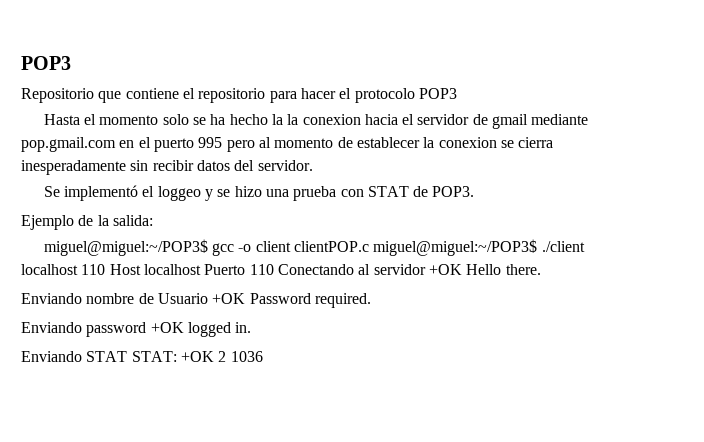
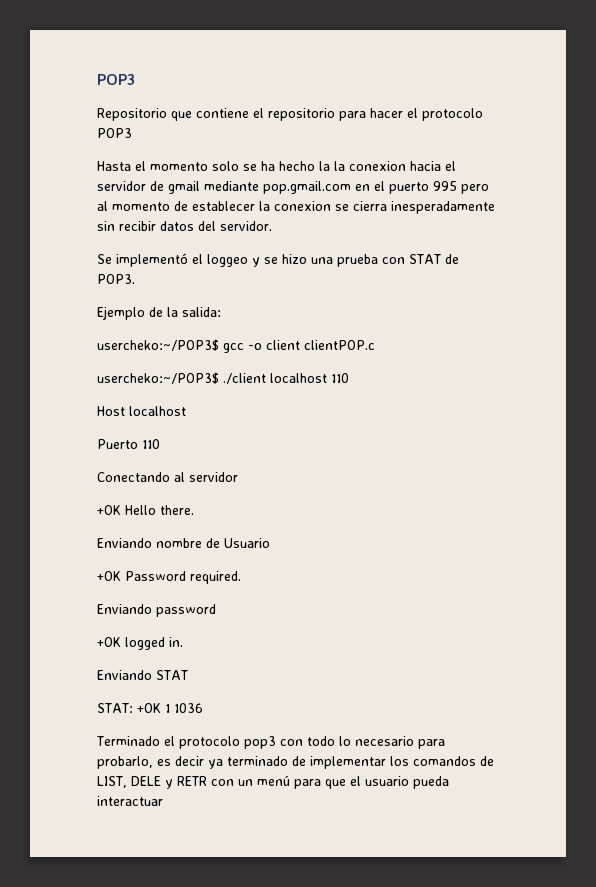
- miguel@miguel:~/POP3$ gcc -o client clientPOP.c miguel@miguel:~/POP3$ ./client localhost 110 Host localhost Puerto 110 Conectando al servidor +OK Hello there.
+ usercheko:~/POP3$ gcc -o client clientPOP.c
+ usercheko:~/POP3$ ./client localhost 110
+ Host localhost
+ Puerto 110
+ Conectando al servidor
+ +OK Hello there.
- Enviando nombre de Usuario +OK Password required.
+ Enviando nombre de Usuario
+ +OK Password required.
- Enviando password +OK logged in.
+ Enviando password
+ +OK logged in.
- Enviando STAT STAT: +OK 2 1036
+ Enviando STAT
+ STAT: +OK 1 1036
+ Terminado el protocolo pop3 con todo lo necesario para probarlo, es decir ya terminado de implementar los comandos de LIST, DELE y RETR con un menú para que el usuario pueda interactuar

